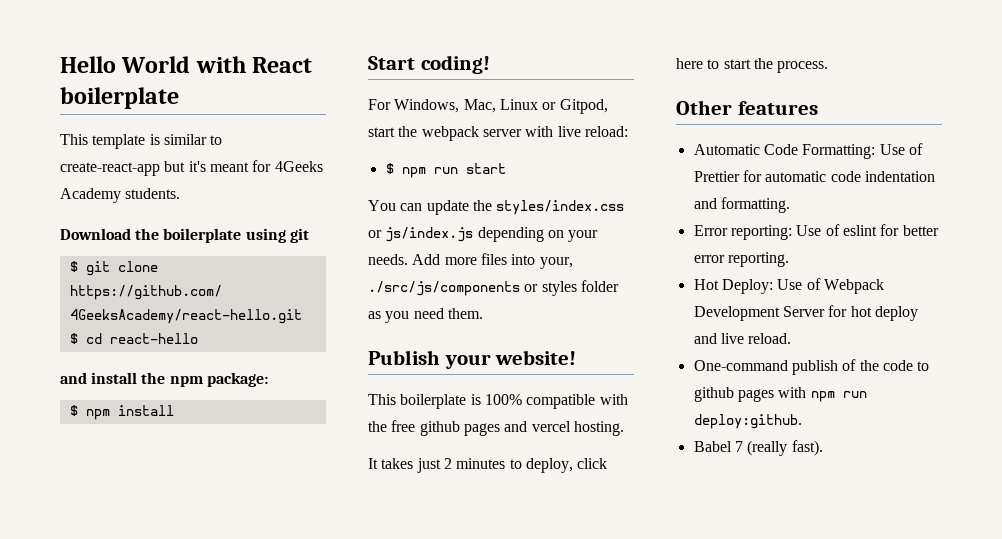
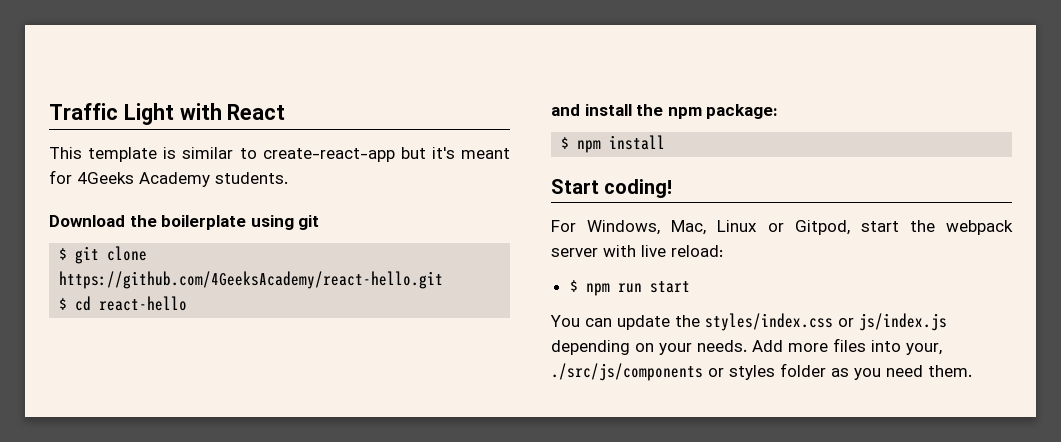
- Hello World with React boilerplate
+ Traffic Light with React
- Publish your website!
- This boilerplate is 100% compatible with the free github pages and vercel hosting.
- It takes just 2 minutes to deploy, click here to start the process.
- Other features
- Automatic Code Formatting: Use of Prettier for automatic code indentation and formatting.
- Error reporting: Use of eslint for better error reporting.
- Hot Deploy: Use of Webpack Development Server for hot deploy and live reload.
- One-command publish of the code to github pages with npm run deploy:github.
- Babel 7 (really fast).

